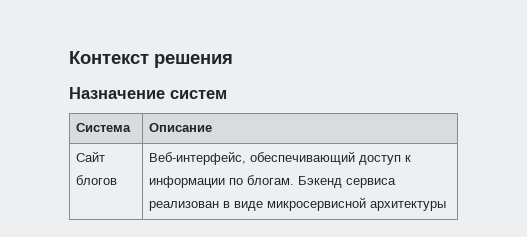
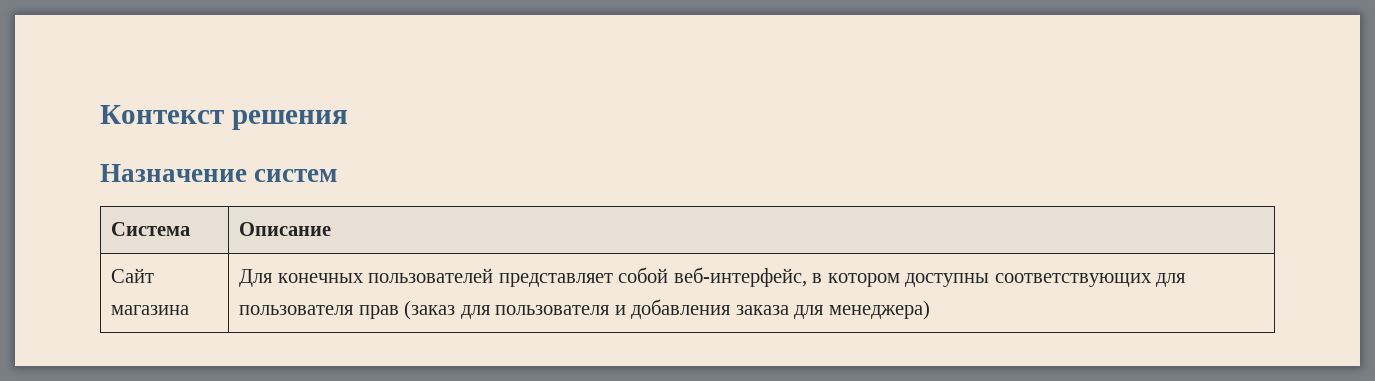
- Сайт блогов | Веб-интерфейс, обеспечивающий доступ к информации по блогам. Бэкенд сервиса реализован в виде микросервисной архитектуры
+ Сайт магазина | Для конечных пользователей представляет собой веб-интерфейс, в котором доступны соответствующих для пользователя прав (заказ для пользователя и добавления заказа для менеджера)

